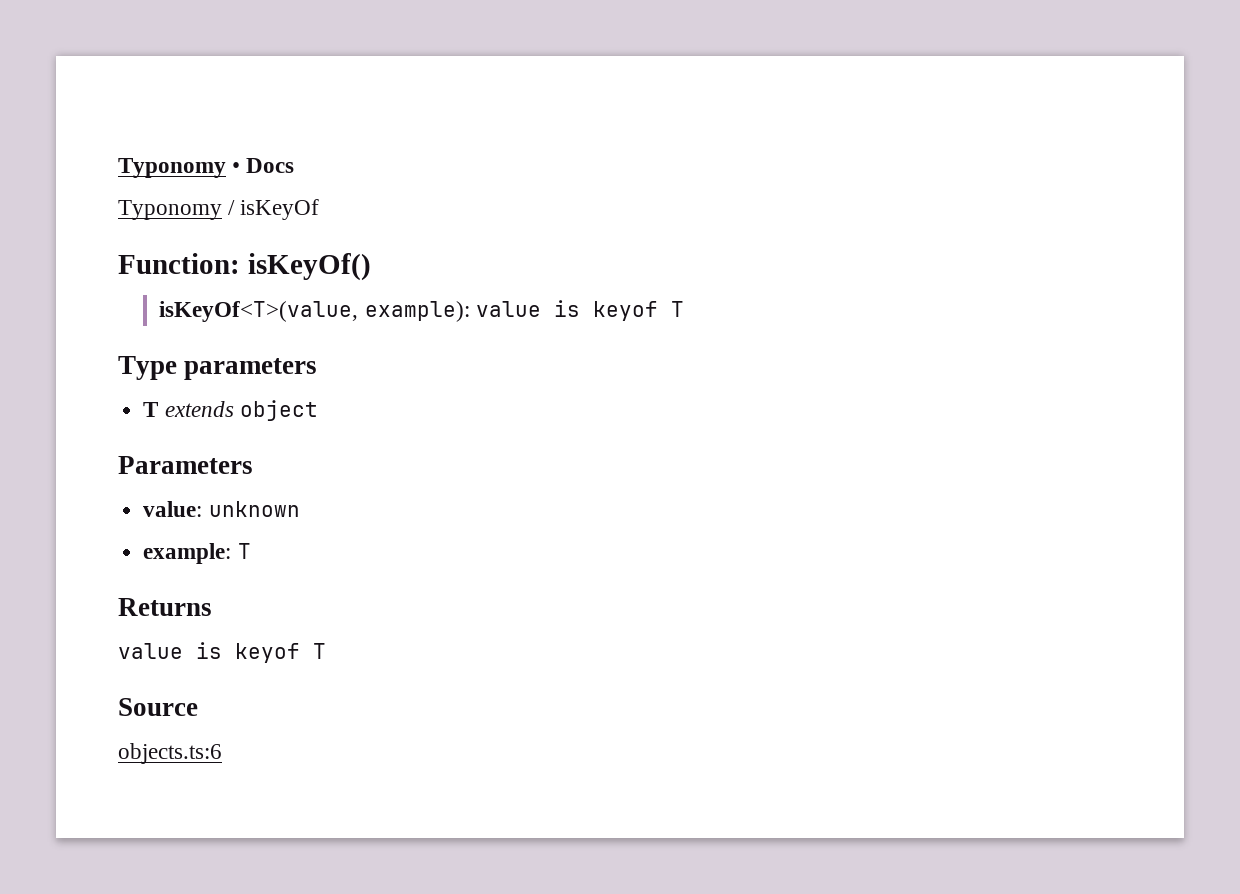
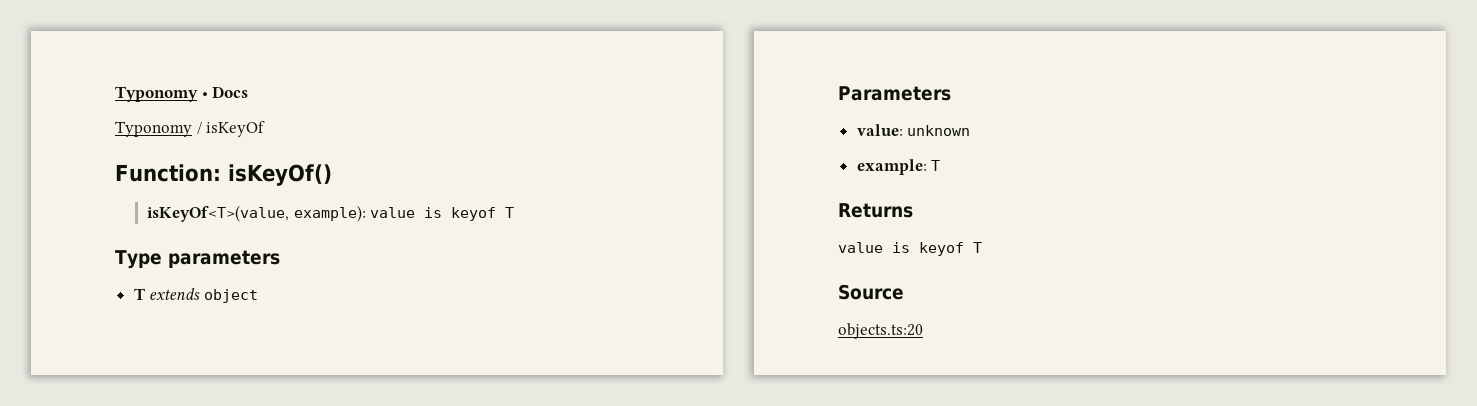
- objects.ts:6
+ objects.ts:20

